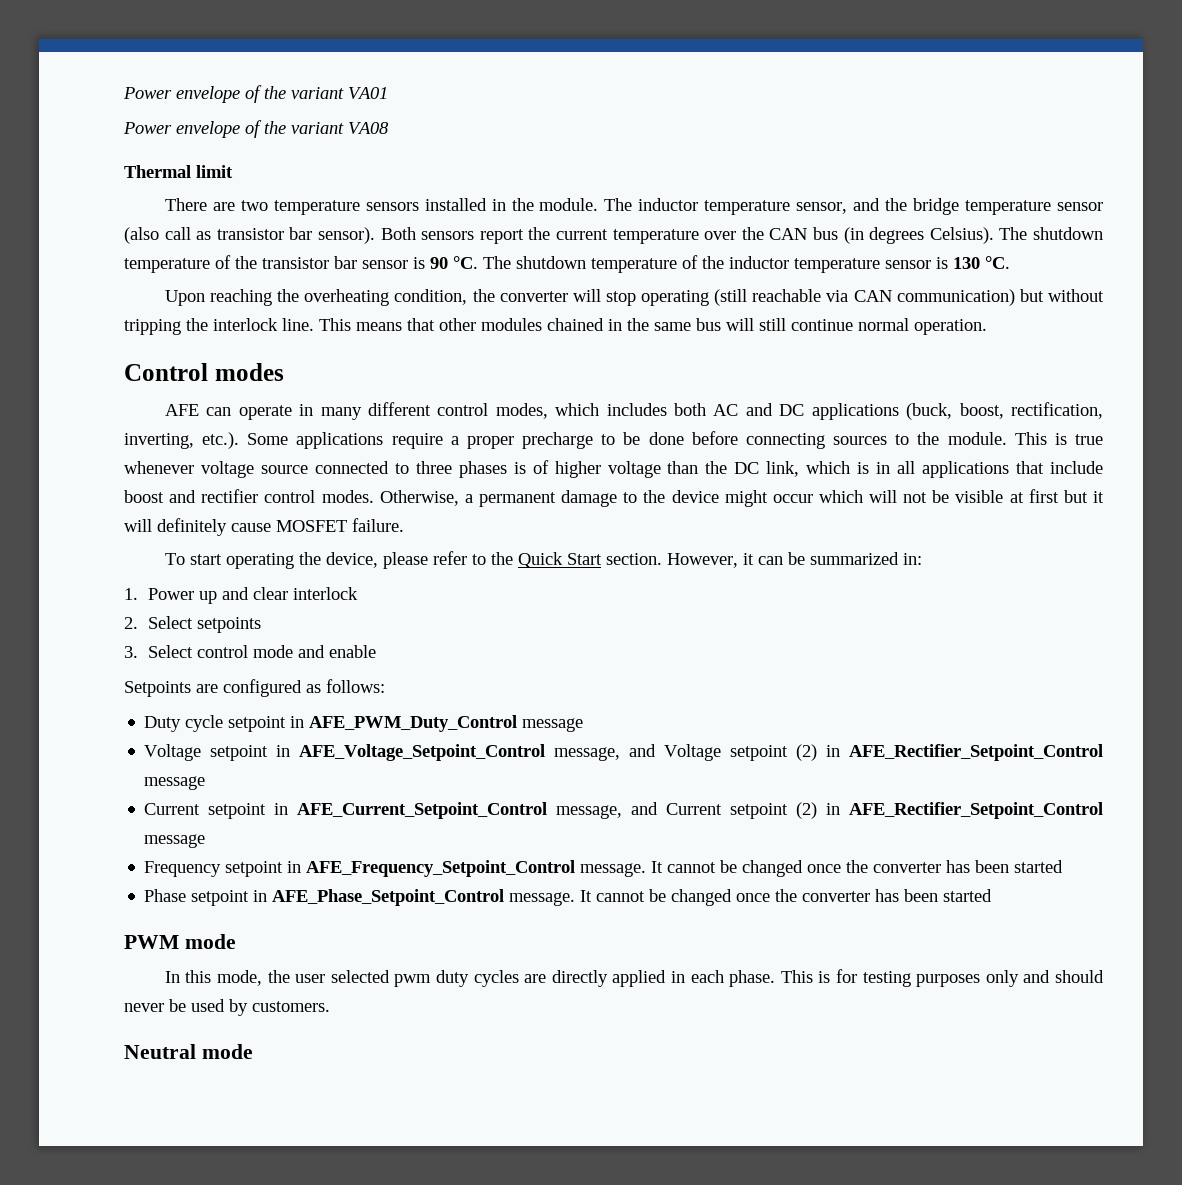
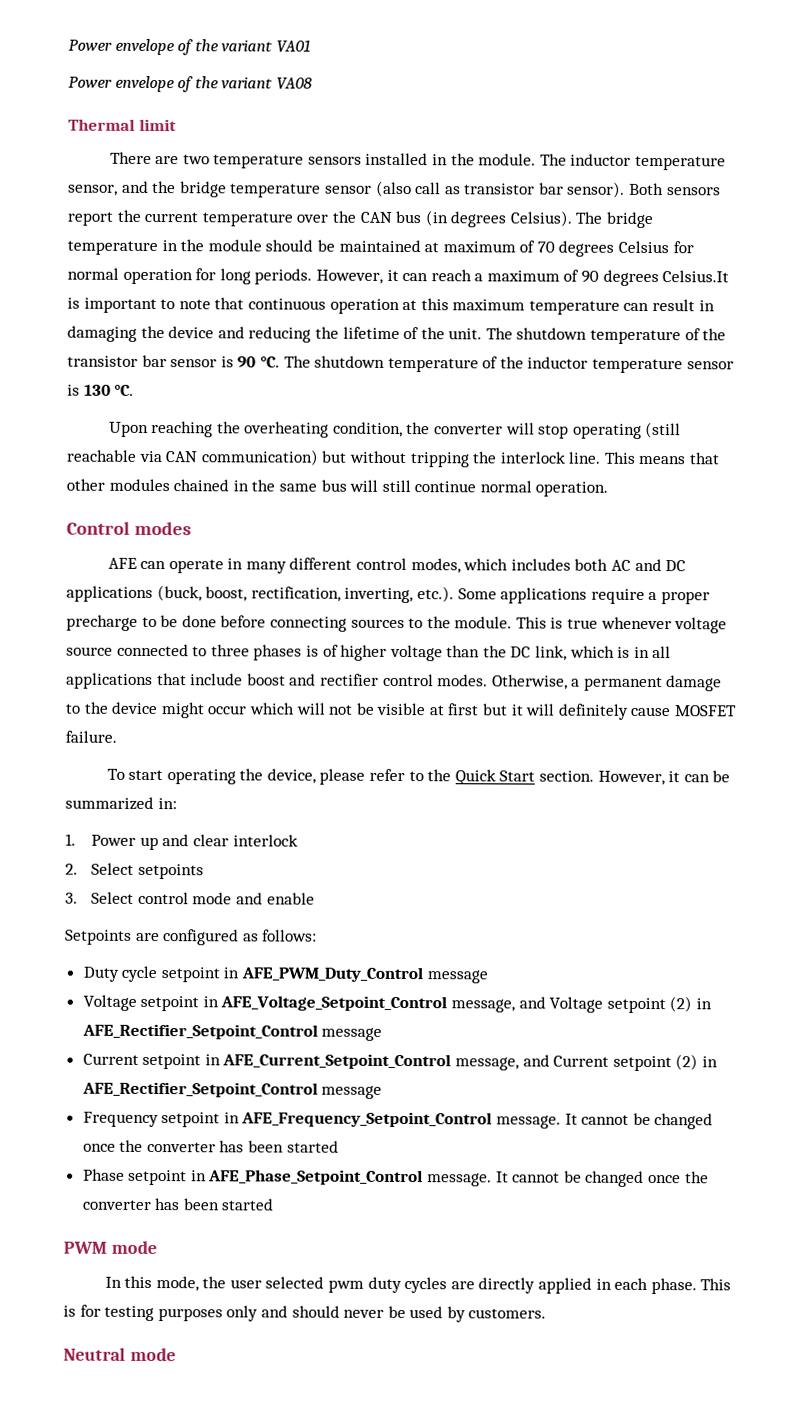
- The shutdown temperature of the transistor bar sensor is 90 °C.
+ The bridge temperature in the module should be maintained at maximum of 70 degrees Celsius for normal operation for long periods. However, it can reach a maximum of 90 degrees Celsius.It is important to note that continuous operation at this maximum temperature can result in damaging the device and reducing the lifetime of the unit. The shutdown temperature of the transistor bar sensor is 90 °C.

